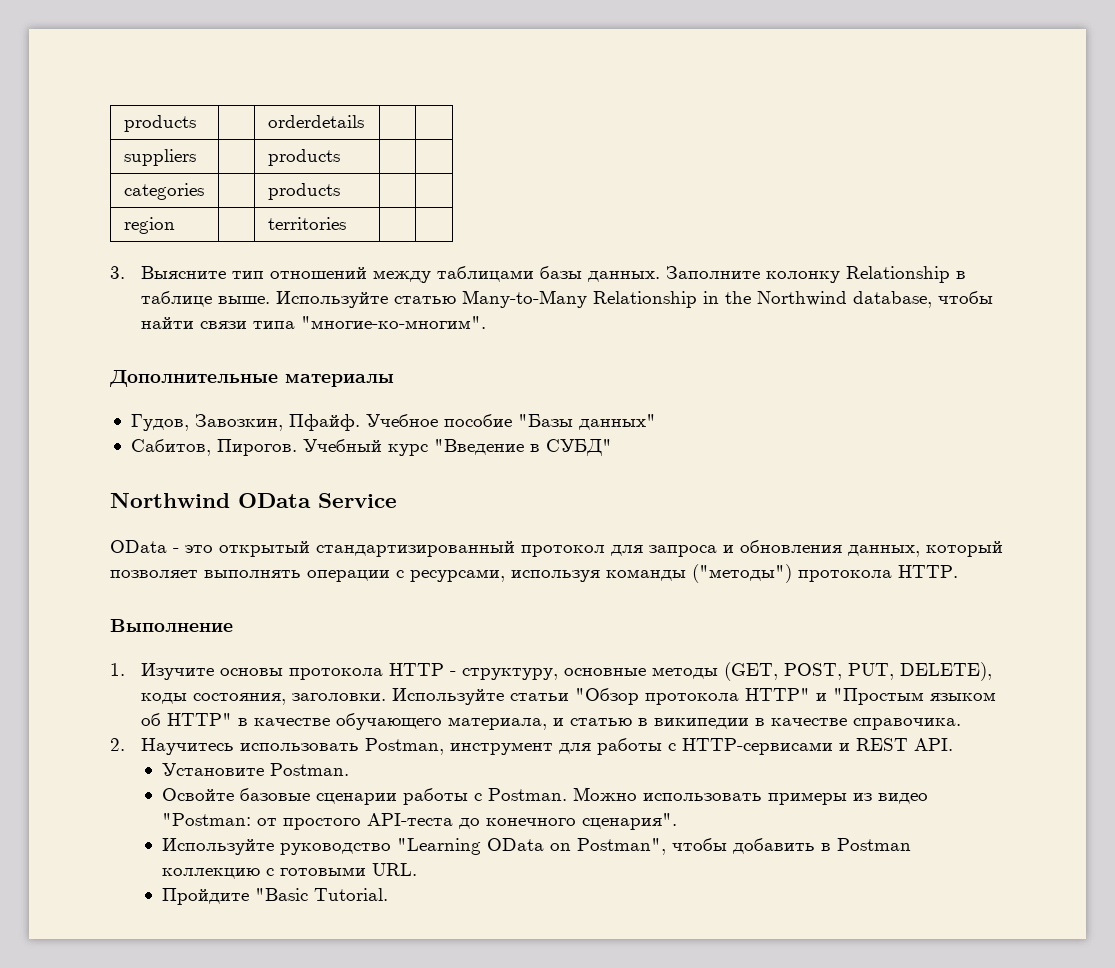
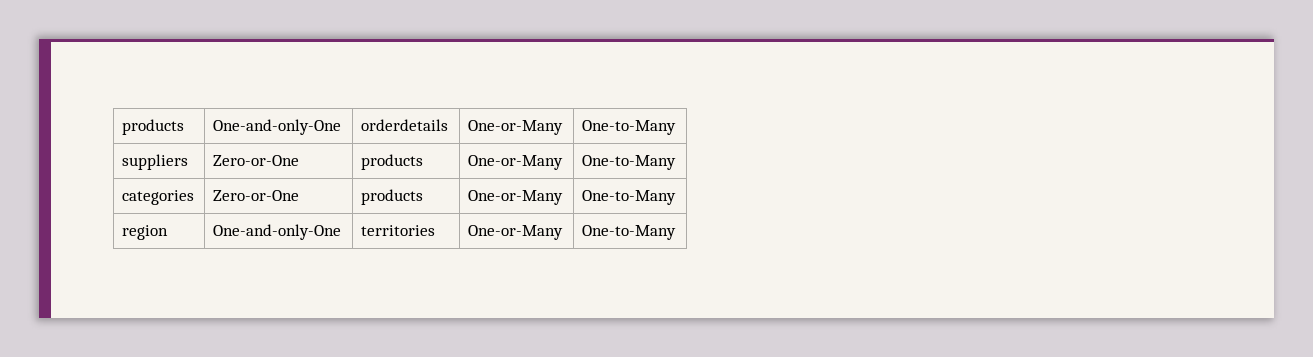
- products | | orderdetails | |
+ products | One-and-only-One | orderdetails | One-or-Many | One-to-Many
- suppliers | | products | |
+ suppliers | Zero-or-One | products | One-or-Many | One-to-Many
- categories | | products | |
+ categories | Zero-or-One | products | One-or-Many | One-to-Many
- region | | territories | |
- 3. Выясните тип отношений между таблицами базы данных. Заполните колонку Relationship в таблице выше. Используйте статью Many-to-Many Relationship in the Northwind database, чтобы найти связи типа "многие-ко-многим".
- Дополнительные материалы
- Гудов, Завозкин, Пфайф. Учебное пособие "Базы данных"
- Сабитов, Пирогов. Учебный курс "Введение в СУБД"
- Northwind OData Service
- OData - это открытый стандартизированный протокол для запроса и обновления данных, который позволяет выполнять операции с ресурсами, используя команды ("методы") протокола HTTP.
- Выполнение
- 1. Изучите основы протокола HTTP - структуру, основные методы (GET, POST, PUT, DELETE), коды состояния, заголовки. Используйте статьи "Обзор протокола HTTP" и "Простым языком об HTTP" в качестве обучающего материала, и статью в википедии в качестве справочика.
- 2. Научитесь использовать Postman, инструмент для работы с HTTP-сервисами и REST API.
- Установите Postman.
- Освойте базовые сценарии работы c Postman. Можно использовать примеры из видео "Postman: от простого API-теста до конечного сценария".
- Используйте руководство "Learning OData on Postman", чтобы добавить в Postman коллекцию с готовыми URL.
- Пройдите "Basic Tutorial.
+ region | One-and-only-One | territories | One-or-Many | One-to-Many

